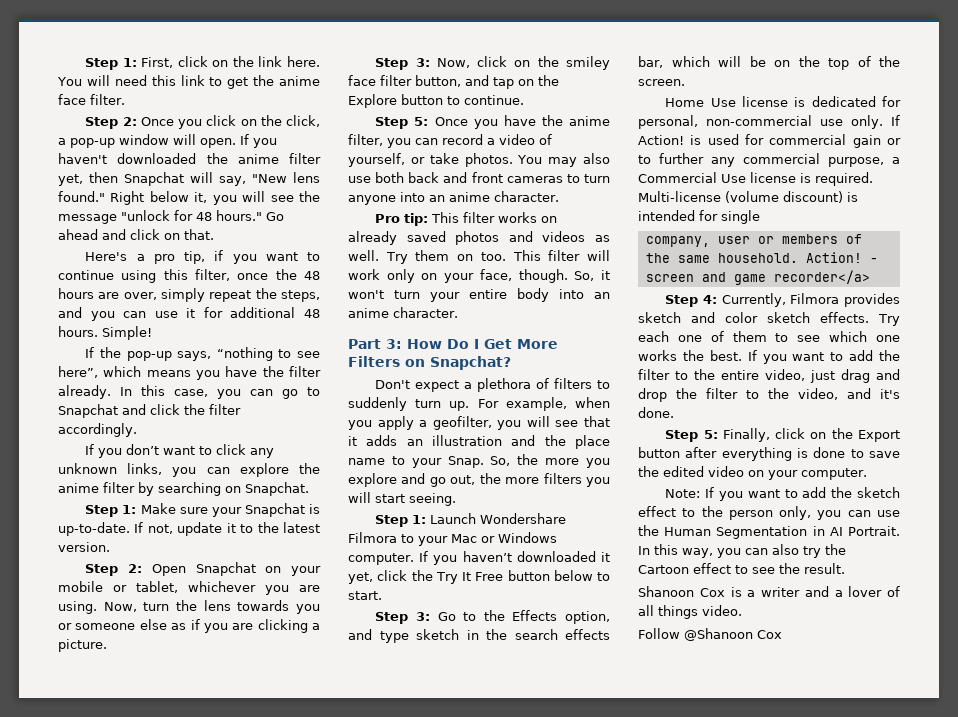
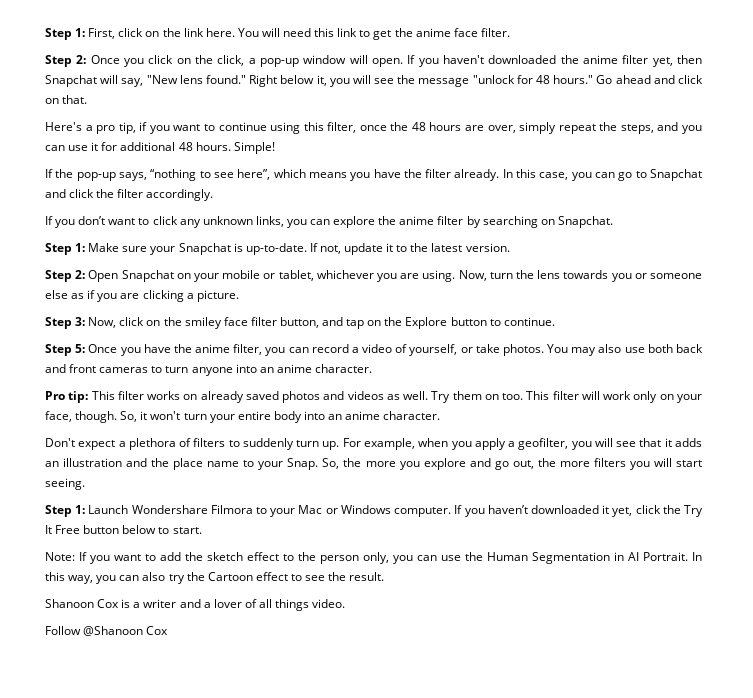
- Part 3: How Do I Get More Filters on Snapchat?
- Step 3: Go to the Effects option, and type sketch in the search effects bar, which will be on the top of the screen.
- Home Use license is dedicated for personal, non-commercial use only. If Action! is used for commercial gain or to further any commercial purpose, a Commercial Use license is required. Multi-license (volume discount) is intended for single
- company, user or members of the same household. Action! - screen and game recorder</a>
- Step 4: Currently, Filmora provides sketch and color sketch effects. Try each one of them to see which one works the best. If you want to add the filter to the entire video, just drag and drop the filter to the video, and it's done.
- Step 5: Finally, click on the Export button after everything is done to save the edited video on your computer.

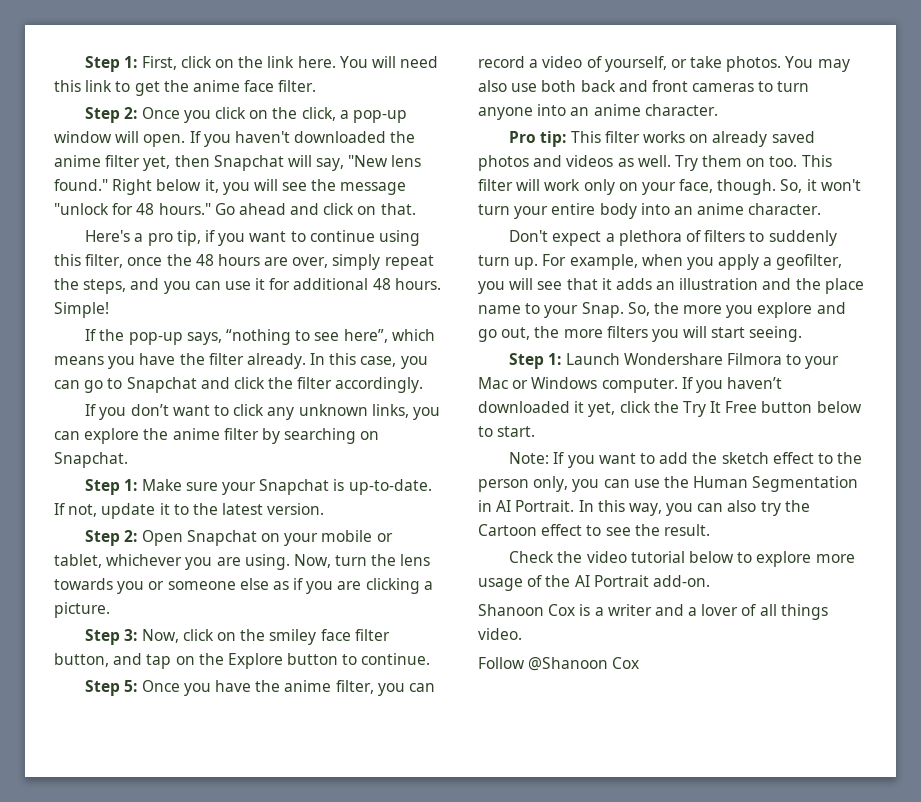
+ Check the video tutorial below to explore more usage of the AI Portrait add-on.

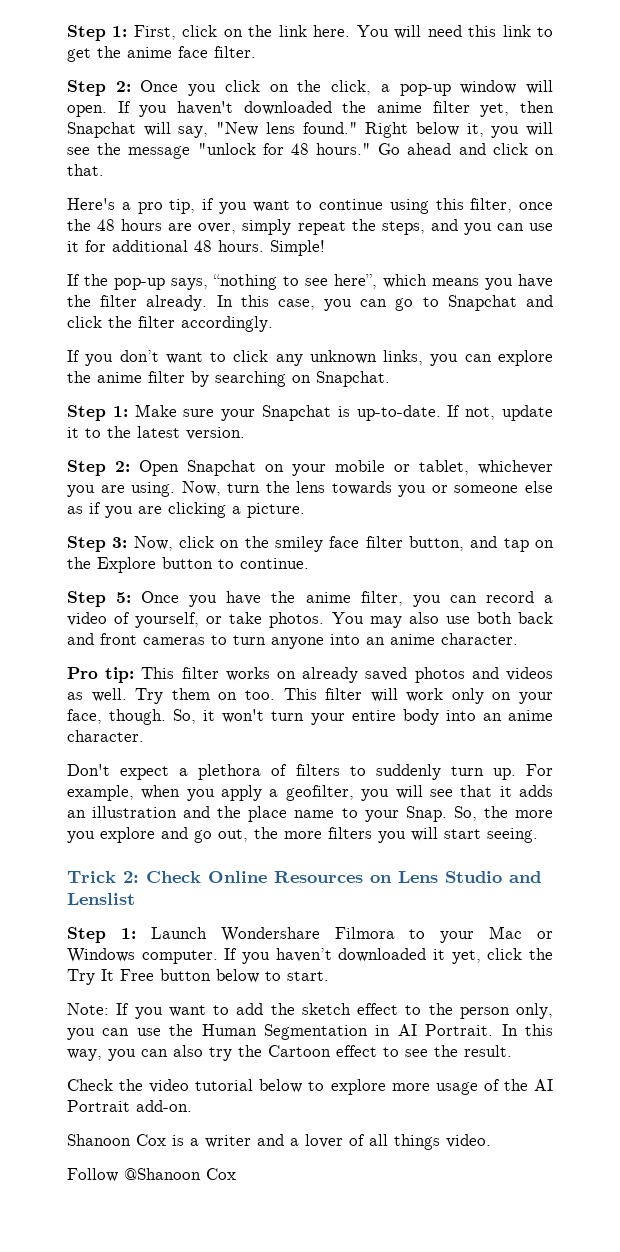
+ Trick 2: Check Online Resources on Lens Studio and Lenslist

